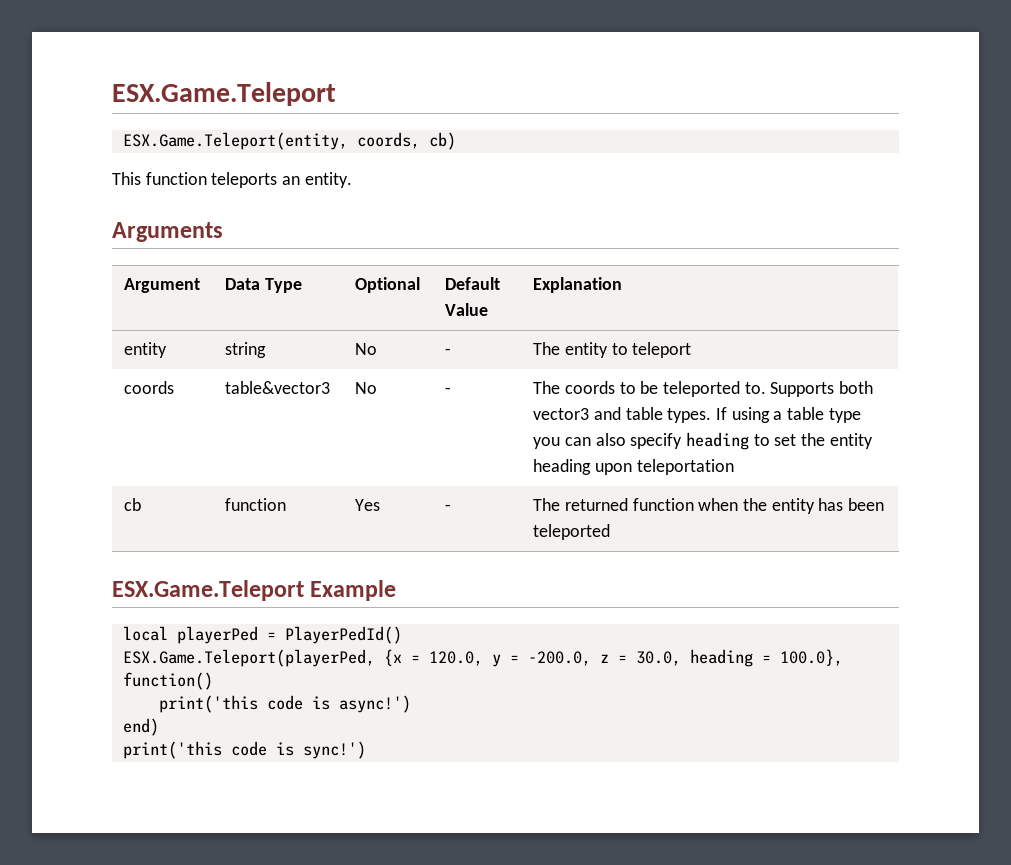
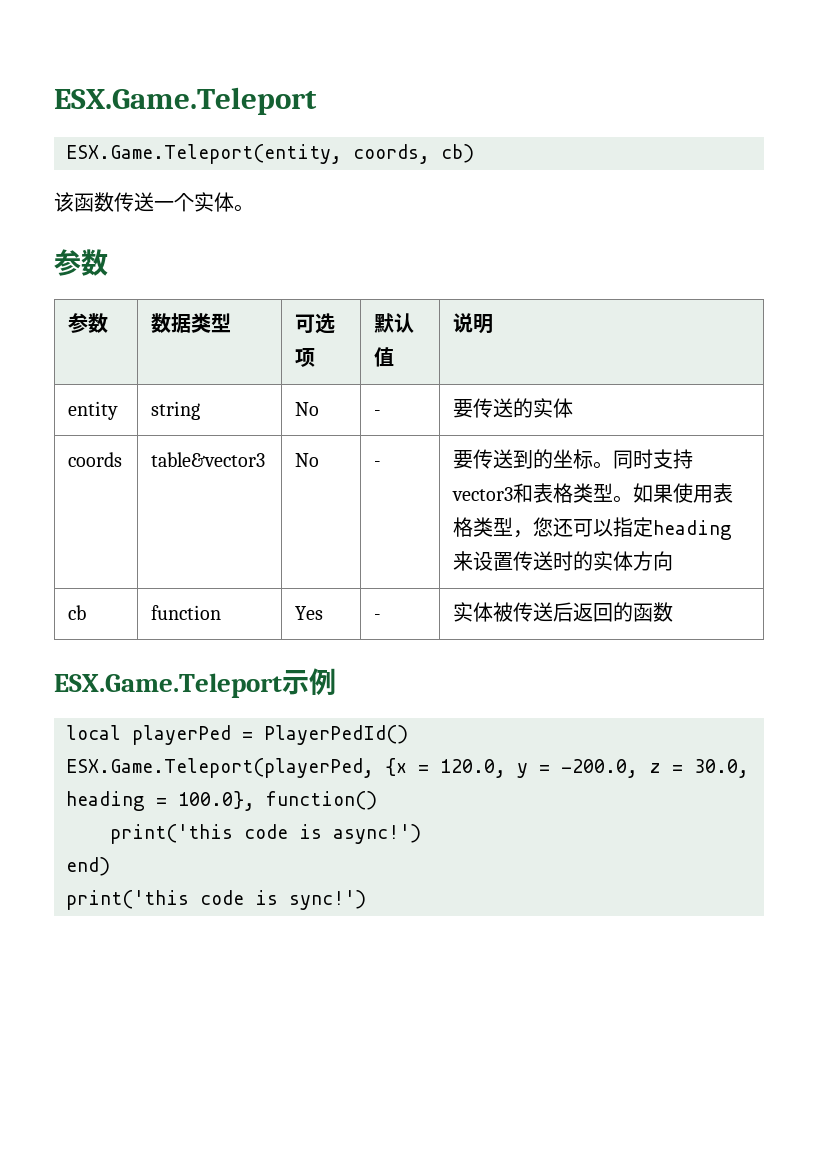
- This function teleports an entity.
- Arguments
- Argument | Data Type | Optional | Default Value | Explanation
+ 该函数传送一个实体。
+ 参数
+ 参数 | 数据类型 | 可选项 | 默认值 | 说明
- entity | string | No | - | The entity to teleport
+ entity | string | No | - | 要传送的实体
- coords | table&vector3 | No | - | The coords to be teleported to. Supports both vector3 and table types. If using a table type you can also specify heading to set the entity heading upon teleportation
- cb | function | Yes | - | The returned function when the entity has been teleported
- ESX.Game.Teleport Example
+ coords | table&vector3 | No | - | 要传送到的坐标。同时支持vector3和表格类型。如果使用表格类型，您还可以指定heading来设置传送时的实体方向
+ cb | function | Yes | - | 实体被传送后返回的函数
+ ESX.Game.Teleport示例

